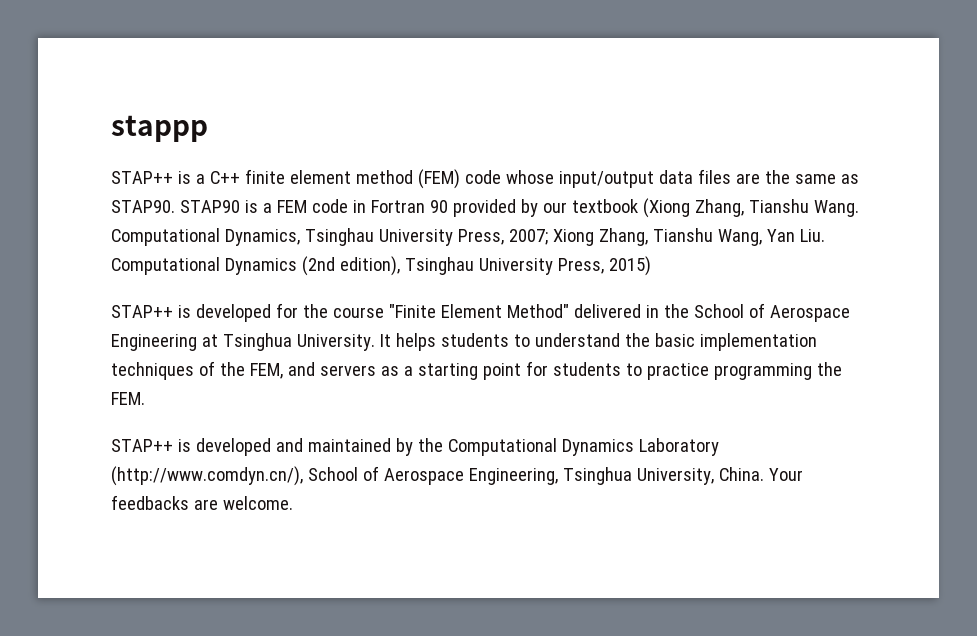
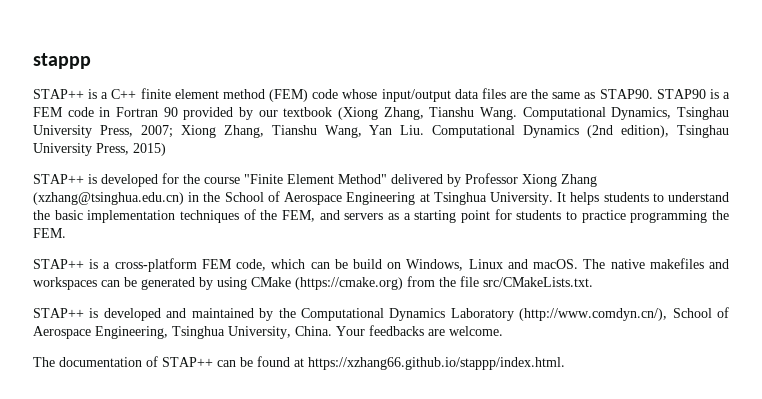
- STAP++ is developed for the course "Finite Element Method" delivered in the School of Aerospace Engineering at Tsinghua University.
+ STAP++ is developed for the course "Finite Element Method" delivered by Professor Xiong Zhang (xzhang@tsinghua.edu.cn) in the School of Aerospace Engineering at Tsinghua University.
+ STAP++ is a cross-platform FEM code, which can be build on Windows, Linux and macOS. The native makefiles and workspaces can be generated by using CMake (https://cmake.org) from the file src/CMakeLists.txt.
+ The documentation of STAP++ can be found at https://xzhang66.github.io/stappp/index.html.

